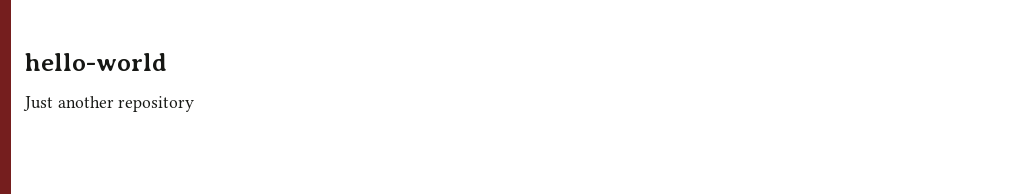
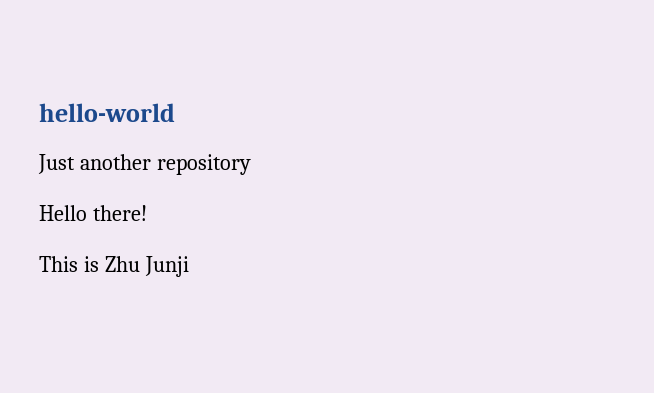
+ Hello there!
+ This is Zhu Junji

